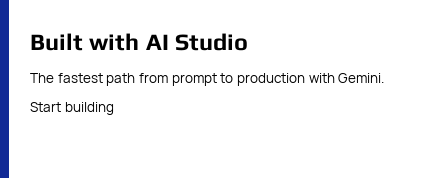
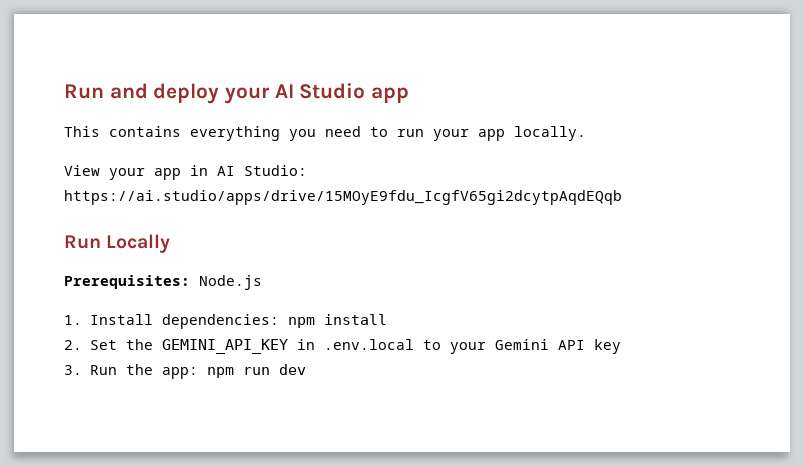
- Built with AI Studio
- The fastest path from prompt to production with Gemini.
- Start building
+ Run and deploy your AI Studio app
+ This contains everything you need to run your app locally.
+ View your app in AI Studio: https://ai.studio/apps/drive/15MOyE9fdu_IcgfV65gi2dcytpAqdEQqb
+ Run Locally
+ Prerequisites: Node.js
+ 1. Install dependencies: npm install
+ 2. Set the GEMINI_API_KEY in .env.local to your Gemini API key
+ 3. Run the app: npm run dev

